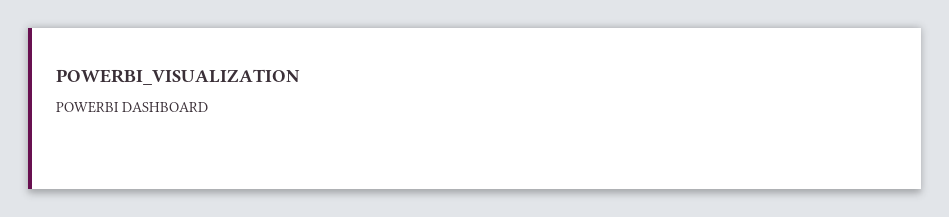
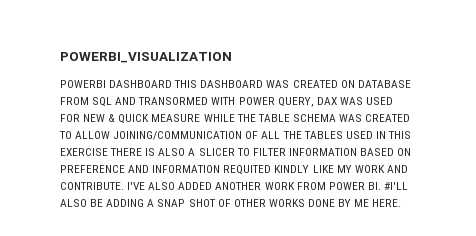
- POWERBI DASHBOARD
+ POWERBI DASHBOARD THIS DASHBOARD WAS CREATED ON DATABASE FROM SQL AND TRANSORMED WITH POWER QUERY, DAX WAS USED FOR NEW & QUICK MEASURE WHILE THE TABLE SCHEMA WAS CREATED TO ALLOW JOINING/COMMUNICATION OF ALL THE TABLES USED IN THIS EXERCISE THERE IS ALSO A SLICER TO FILTER INFORMATION BASED ON PREFERENCE AND INFORMATION REQUITED KINDLY LIKE MY WORK AND CONTRIBUTE. I'VE ALSO ADDED ANOTHER WORK FROM POWER BI. #I'LL ALSO BE ADDING A SNAP SHOT OF OTHER WORKS DONE BY ME HERE.

